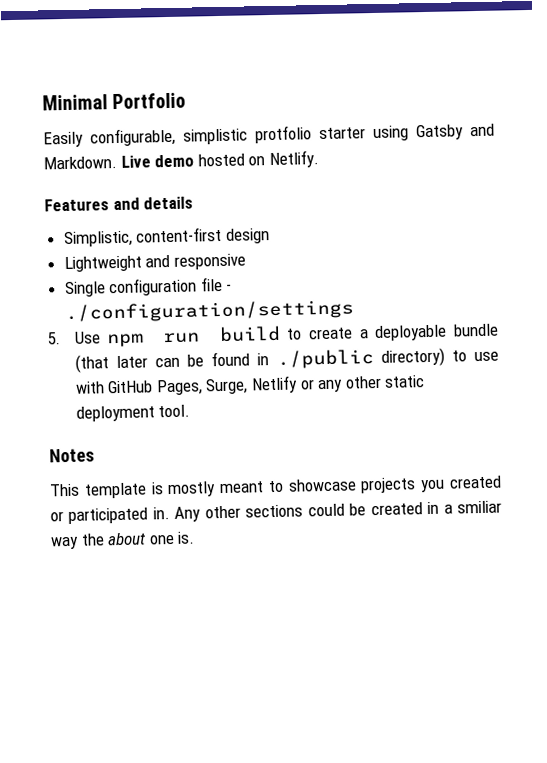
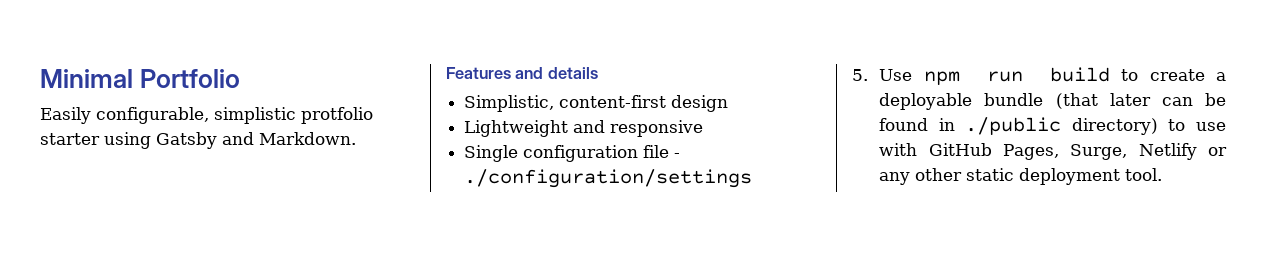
- Live demo hosted on Netlify.
- Notes
- This template is mostly meant to showcase projects you created or participated in. Any other sections could be created in a smiliar way the about one is.

